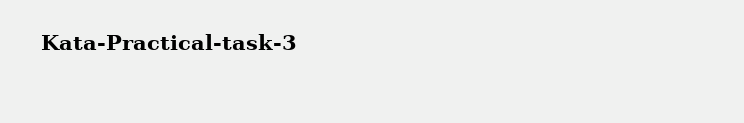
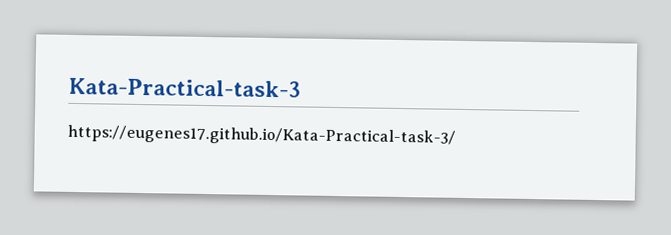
+ https://eugenes17.github.io/Kata-Practical-task-3/

